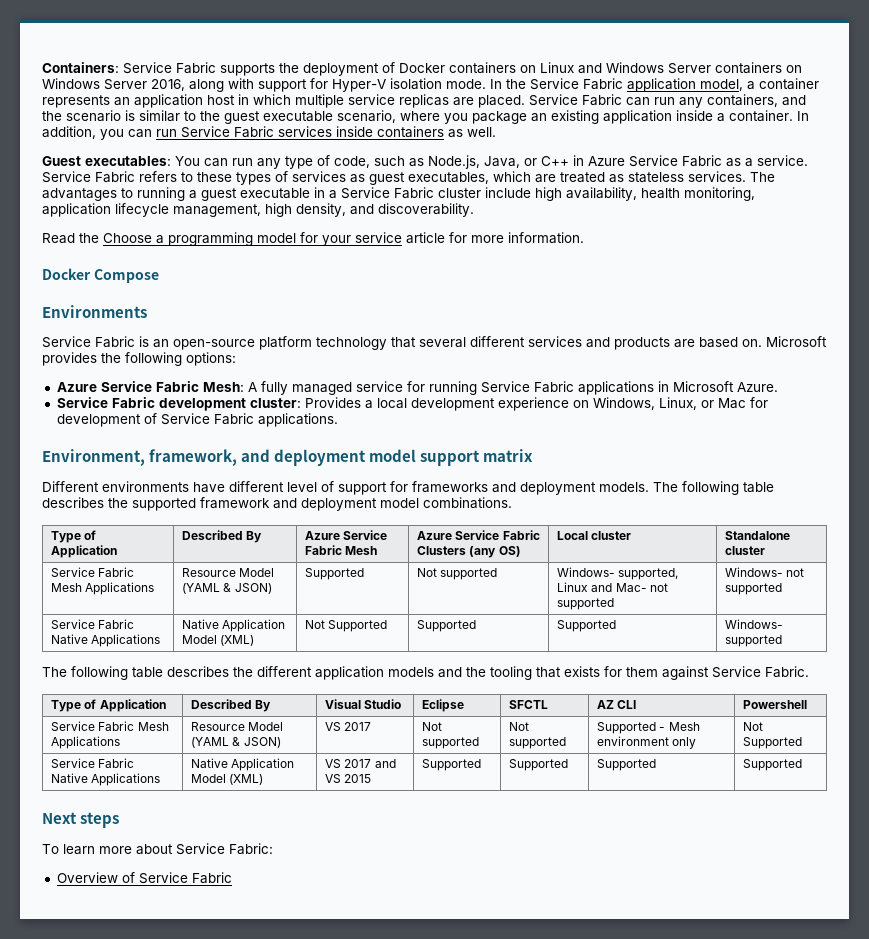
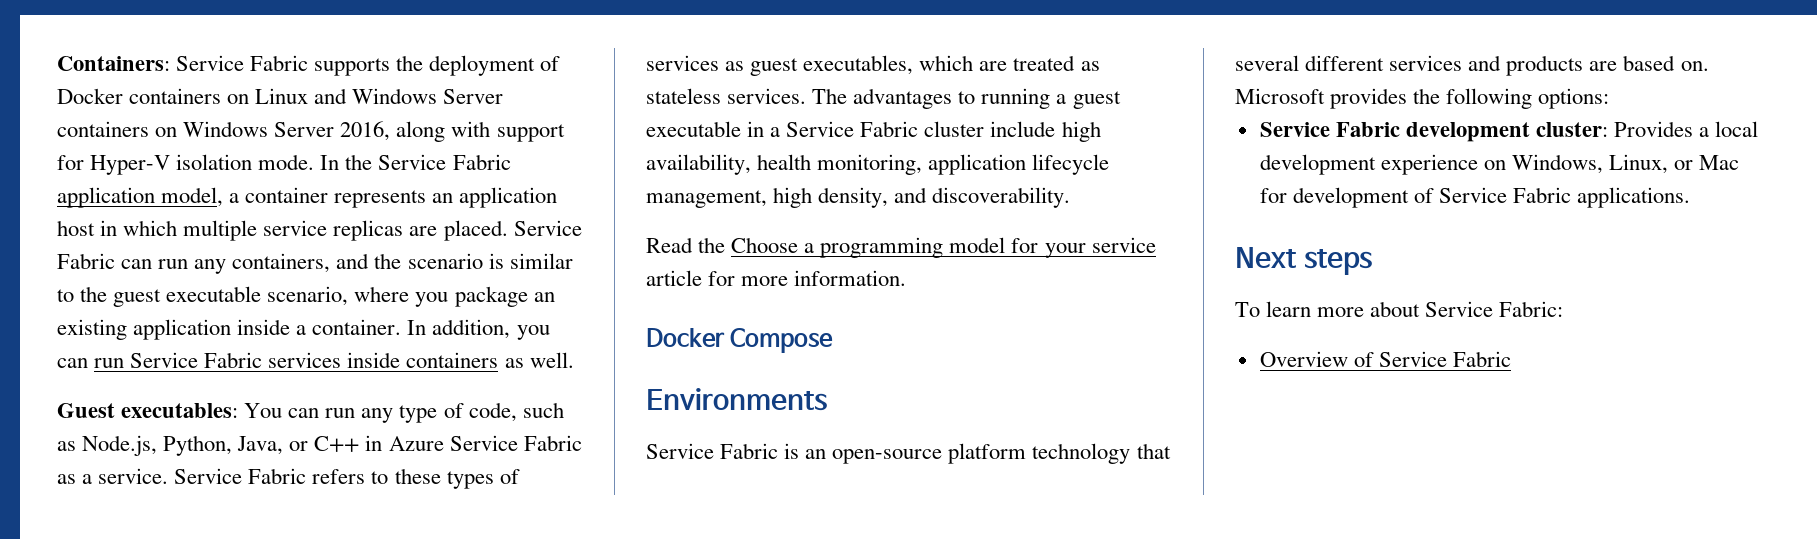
- Guest executables: You can run any type of code, such as Node.js, Java, or C++ in Azure Service Fabric as a service.
+ Guest executables: You can run any type of code, such as Node.js, Python, Java, or C++ in Azure Service Fabric as a service.
- Azure Service Fabric Mesh: A fully managed service for running Service Fabric applications in Microsoft Azure.
- Environment, framework, and deployment model support matrix
- Different environments have different level of support for frameworks and deployment models. The following table describes the supported framework and deployment model combinations.
- Type of Application | Described By | Azure Service Fabric Mesh | Azure Service Fabric Clusters (any OS) | Local cluster | Standalone cluster
- Service Fabric Mesh Applications | Resource Model (YAML & JSON) | Supported | Not supported | Windows- supported, Linux and Mac- not supported | Windows- not supported
- Service Fabric Native Applications | Native Application Model (XML) | Not Supported | Supported | Supported | Windows- supported
- The following table describes the different application models and the tooling that exists for them against Service Fabric.
- Type of Application | Described By | Visual Studio | Eclipse | SFCTL | AZ CLI | Powershell
- Service Fabric Mesh Applications | Resource Model (YAML & JSON) | VS 2017 | Not supported | Not supported | Supported - Mesh environment only | Not Supported
- Service Fabric Native Applications | Native Application Model (XML) | VS 2017 and VS 2015 | Supported | Supported | Supported | Supported

